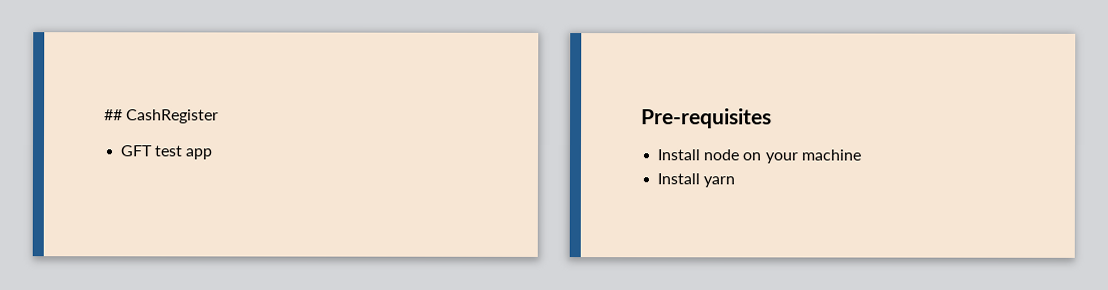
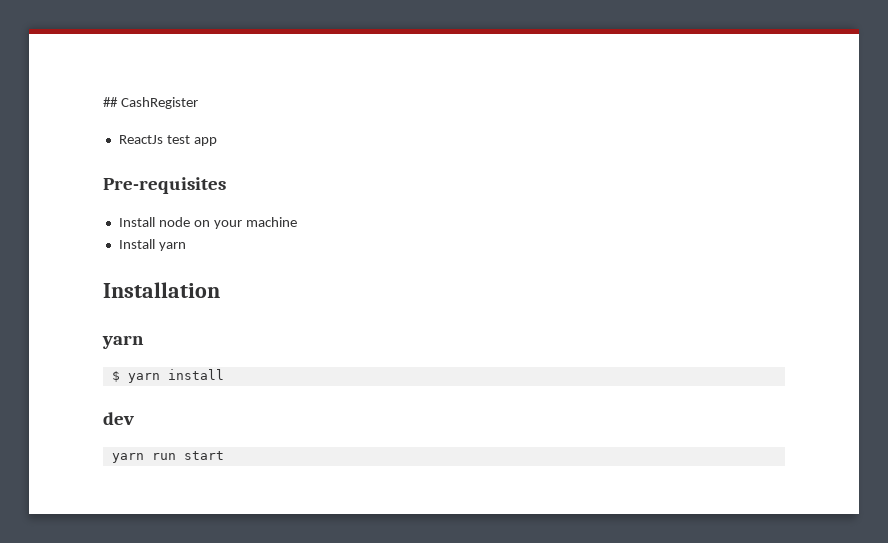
- GFT test app
+ ReactJs test app
+ Installation
+ yarn
+ $ yarn install
+ dev
+ yarn run start

